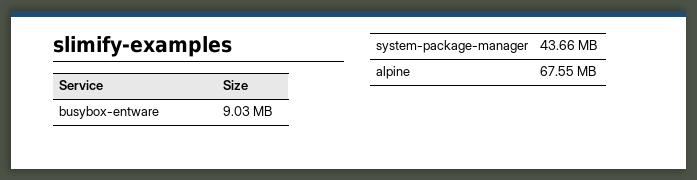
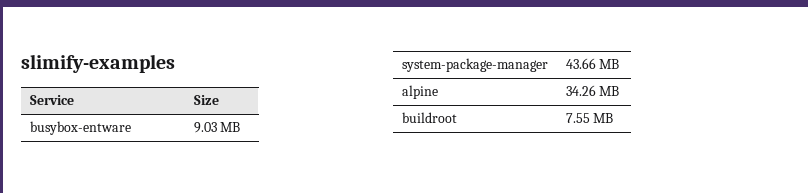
- alpine | 67.55 MB
+ alpine | 34.26 MB
+ buildroot | 7.55 MB

